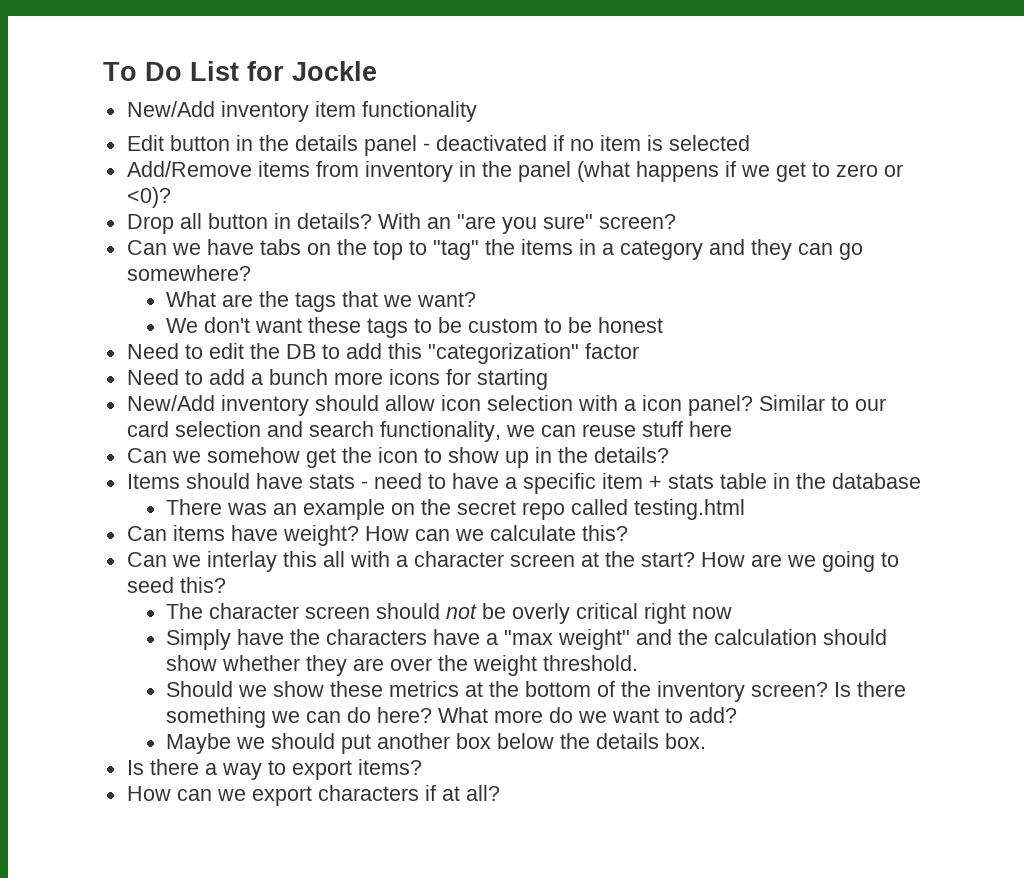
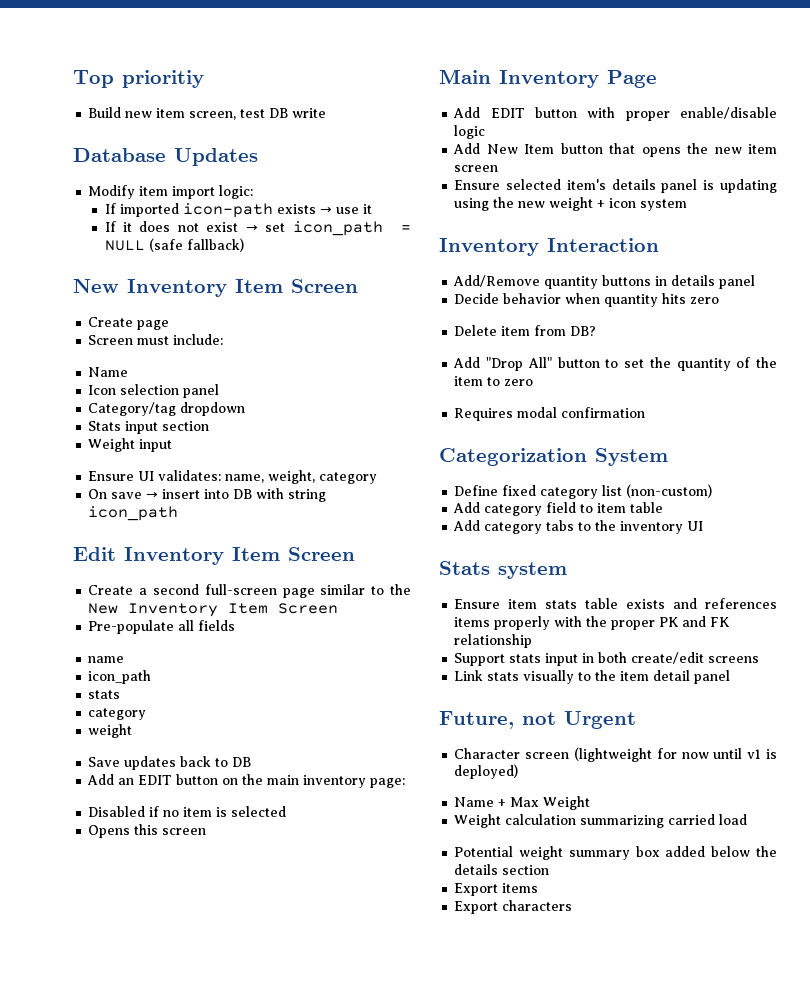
- To Do List for Jockle
- New/Add inventory item functionality
- Edit button in the details panel - deactivated if no item is selected
+ Top prioritiy
+ Build new item screen, test DB write
+ Database Updates
+ Modify item import logic:
+ If imported icon-path exists → use it
+ If it does not exist → set icon_path = NULL (safe fallback)
+ New Inventory Item Screen
+ Create page
+ Screen must include:
+ Name
+ Icon selection panel
+ Category/tag dropdown
+ Stats input section
+ Weight input
+ Ensure UI validates: name, weight, category
+ On save → insert into DB with string icon_path
+ Edit Inventory Item Screen
+ Create a second full-screen page similar to the New Inventory Item Screen
+ Pre-populate all fields
+ name
+ icon_path
+ stats
+ category
+ weight
+ Save updates back to DB
+ Add an EDIT button on the main inventory page:
+ Disabled if no item is selected
- Add/Remove items from inventory in the panel (what happens if we get to zero or <0)?
- Drop all button in details? With an "are you sure" screen?
- Can we have tabs on the top to "tag" the items in a category and they can go somewhere?
- What are the tags that we want?
- We don't want these tags to be custom to be honest
- Need to edit the DB to add this "categorization" factor
- Need to add a bunch more icons for starting
- New/Add inventory should allow icon selection with a icon panel? Similar to our card selection and search functionality, we can reuse stuff here
- Can we somehow get the icon to show up in the details?
- Items should have stats - need to have a specific item + stats table in the database
- There was an example on the secret repo called testing.html
- Can items have weight? How can we calculate this?
- Can we interlay this all with a character screen at the start? How are we going to seed this?
- The character screen should not be overly critical right now
- Simply have the characters have a "max weight" and the calculation should show whether they are over the weight threshold.
- Should we show these metrics at the bottom of the inventory screen? Is there something we can do here? What more do we want to add?
- Maybe we should put another box below the details box.
- Is there a way to export items?
- How can we export characters if at all?
+ Opens this screen
+ Main Inventory Page
+ Add EDIT button with proper enable/disable logic
+ Add New Item button that opens the new item screen
+ Ensure selected item's details panel is updating using the new weight + icon system
+ Inventory Interaction
+ Add/Remove quantity buttons in details panel
+ Decide behavior when quantity hits zero
+ Delete item from DB?
+ Add "Drop All" button to set the quantity of the item to zero
+ Requires modal confirmation
+ Categorization System
+ Define fixed category list (non-custom)
+ Add category field to item table
+ Add category tabs to the inventory UI
+ Stats system
+ Ensure item stats table exists and references items properly with the proper PK and FK relationship
+ Support stats input in both create/edit screens
+ Link stats visually to the item detail panel
+ Future, not Urgent
+ Character screen (lightweight for now until v1 is deployed)
+ Name + Max Weight
+ Weight calculation summarizing carried load
+ Potential weight summary box added below the details section
+ Export items
+ Export characters

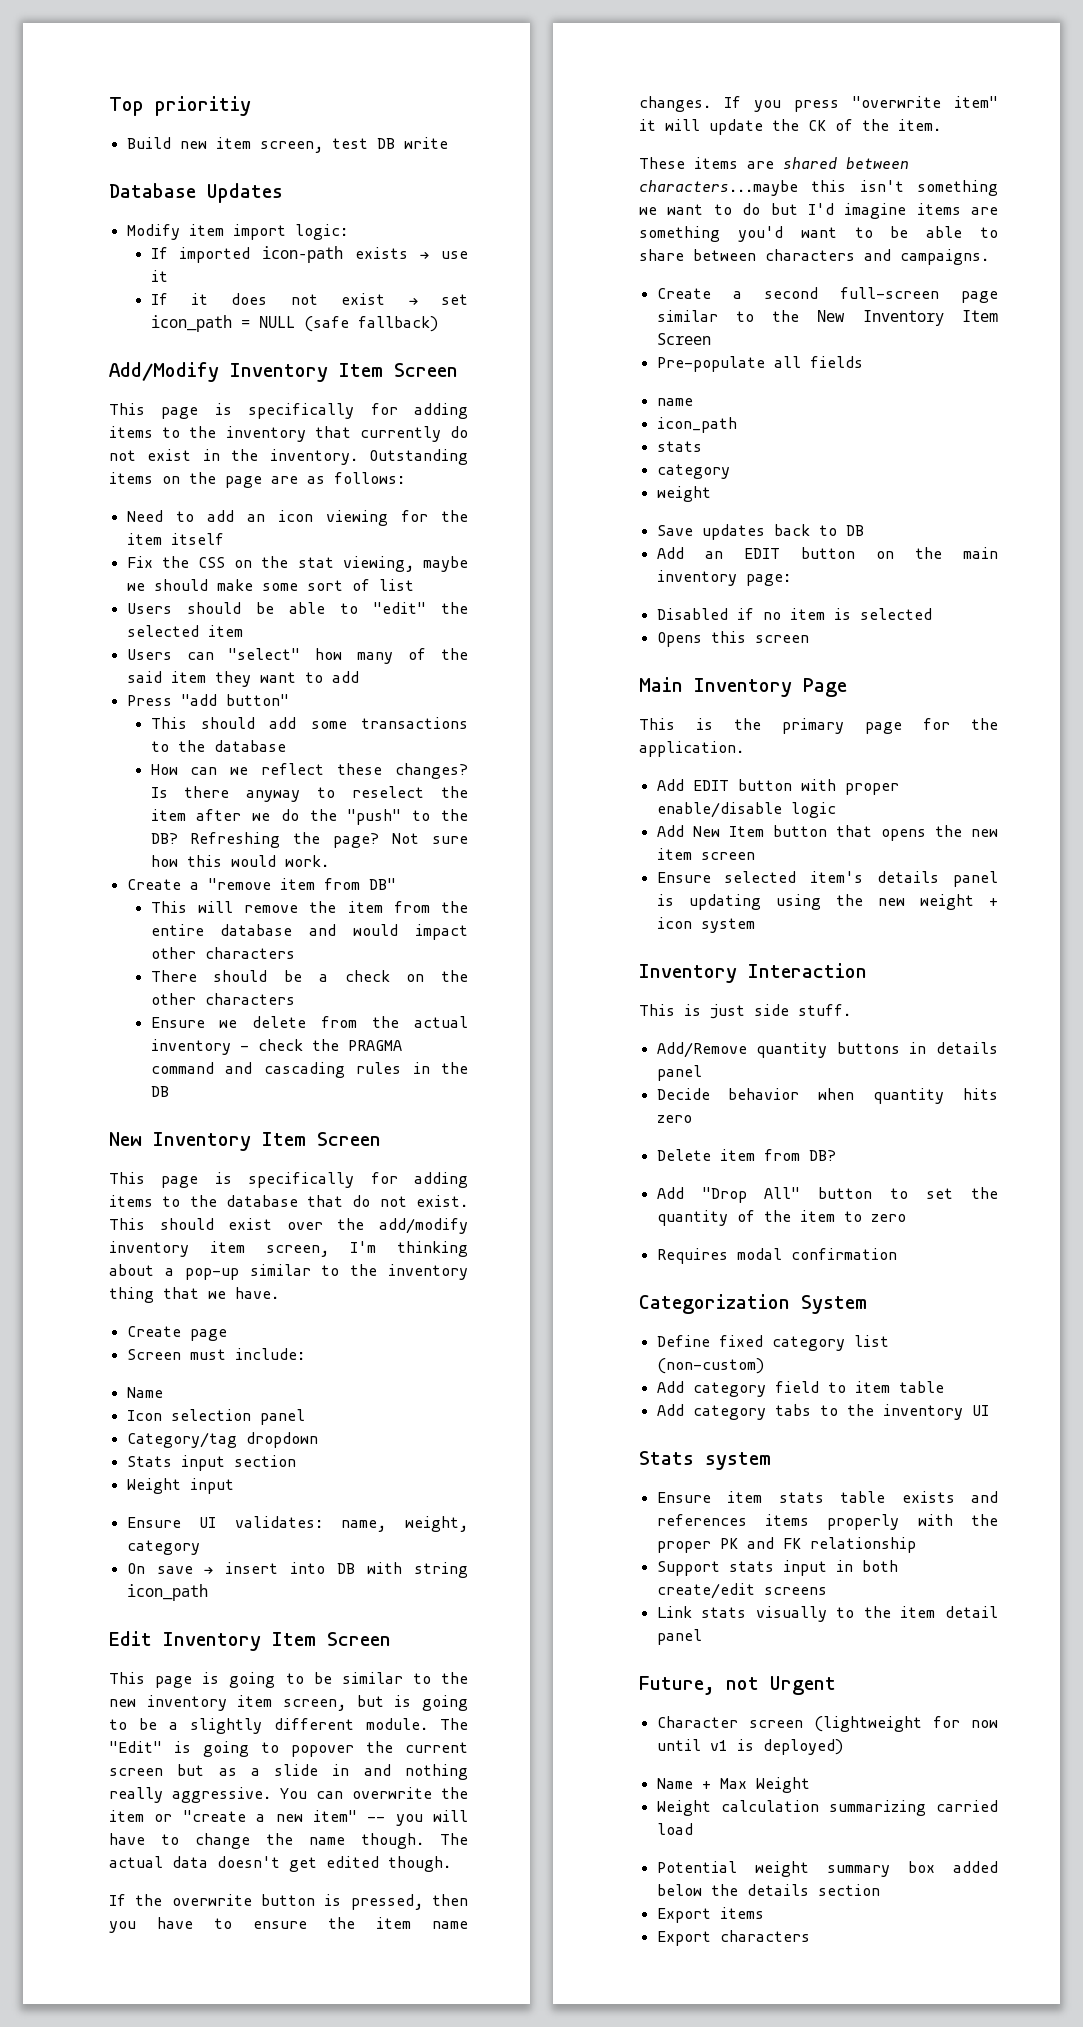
  If it does not exist → set icon_path = NULL (safe fallback)
+ Add/Modify Inventory Item Screen
+ This page is specifically for adding items to the inventory that currently do not exist in the inventory. Outstanding items on the page are as follows:
+ Need to add an icon viewing for the item itself
+ Fix the CSS on the stat viewing, maybe we should make some sort of list
+ Users should be able to "edit" the selected item
+ Users can "select" how many of the said item they want to add
+ Press "add button"
+ This should add some transactions to the database
+ How can we reflect these changes? Is there anyway to reselect the item after we do the "push" to the DB? Refreshing the page? Not sure how this would work.
+ Create a "remove item from DB"
+ This will remove the item from the entire database and would impact other characters
+ There should be a check on the other characters
+ Ensure we delete from the actual inventory - check the PRAGMA command and cascading rules in the DB
  New Inventory Item Screen
+ This page is specifically for adding items to the database that do not exist. This should exist over the add/modify inventory item screen, I'm thinking about a pop-up similar to the inventory thing that we have.
+ This page is going to be similar to the new inventory item screen, but is going to be a slightly different module. The "Edit" is going to popover the current screen but as a slide in and nothing really aggressive. You can overwrite the item or "create a new item" -- you will have to change the name though. The actual data doesn't get edited though.
+ If the overwrite button is pressed, then you have to ensure the item name changes. If you press "overwrite item" it will update the CK of the item.
+ These items are shared between characters...maybe this isn't something we want to do but I'd imagine items are something you'd want to be able to share between characters and campaigns.
+ This is the primary page for the application.
+ This is just side stuff.

